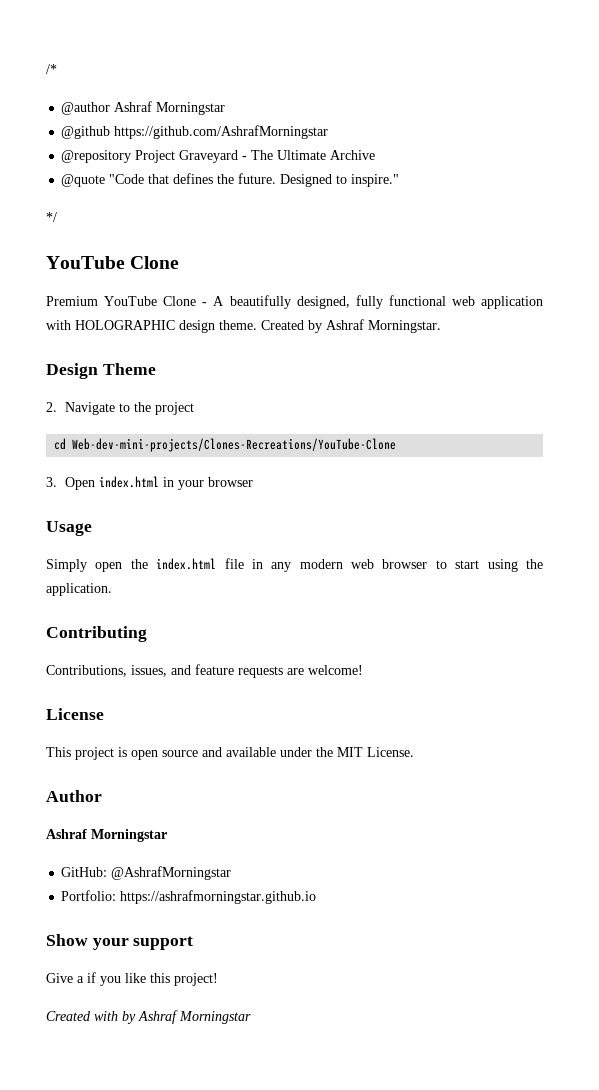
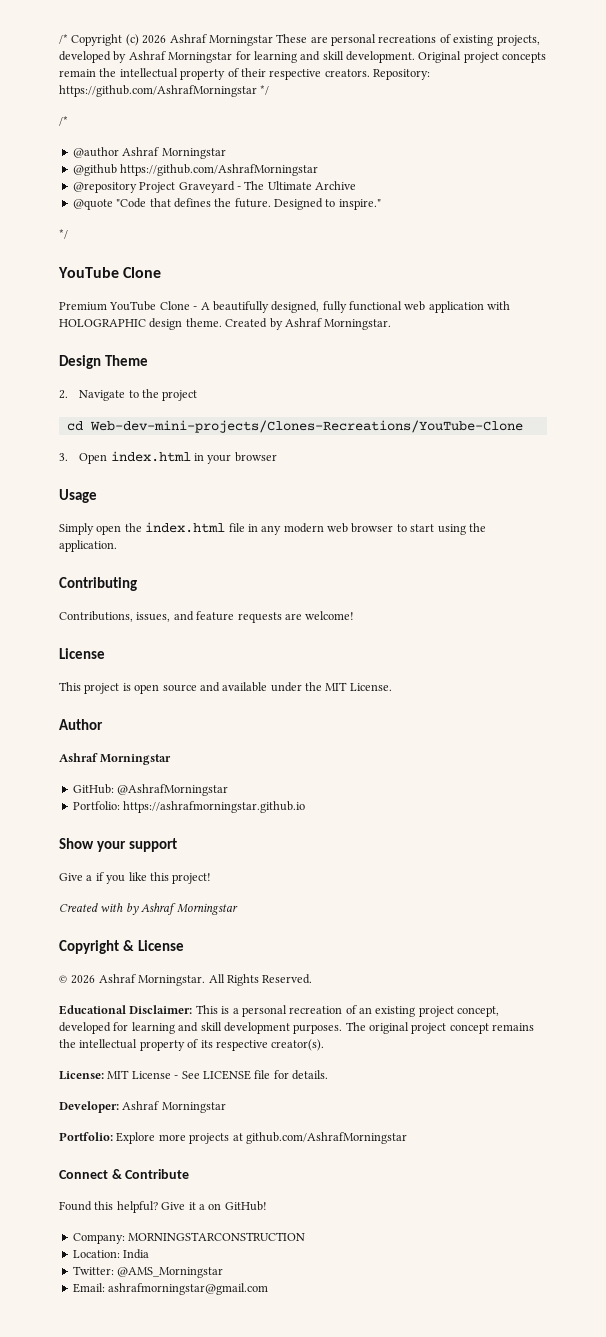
+ /* Copyright (c) 2026 Ashraf Morningstar These are personal recreations of existing projects, developed by Ashraf Morningstar for learning and skill development. Original project concepts remain the intellectual property of their respective creators. Repository: https://github.com/AshrafMorningstar */
+ Copyright & License
+ © 2026 Ashraf Morningstar. All Rights Reserved.
+ Educational Disclaimer: This is a personal recreation of an existing project concept, developed for learning and skill development purposes. The original project concept remains the intellectual property of its respective creator(s).
+ License: MIT License - See LICENSE file for details.
+ Developer: Ashraf Morningstar
+ Portfolio: Explore more projects at github.com/AshrafMorningstar
+ Connect & Contribute
+ Found this helpful? Give it a on GitHub!
+ Company: MORNINGSTARCONSTRUCTION
+ Location: India
+ Twitter: @AMS_Morningstar
+ Email: ashrafmorningstar@gmail.com

